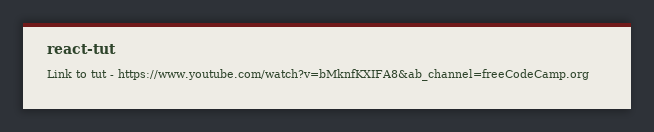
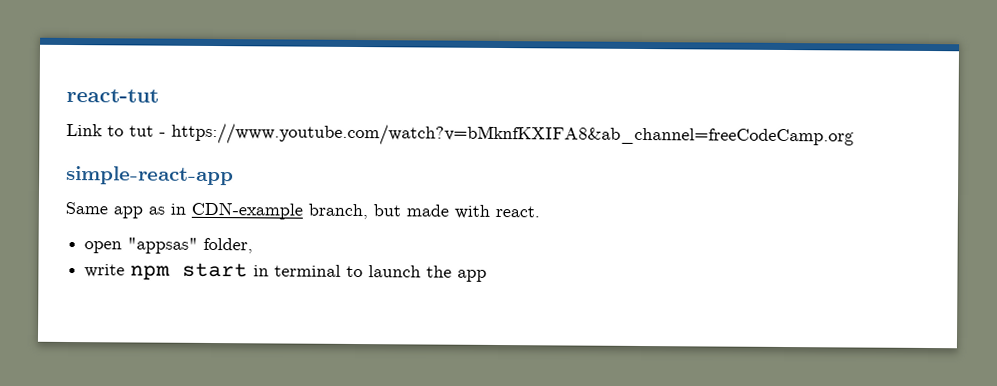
+ simple-react-app
+ Same app as in CDN-example branch, but made with react.
+ open "appsas" folder,
+ write npm start in terminal to launch the app

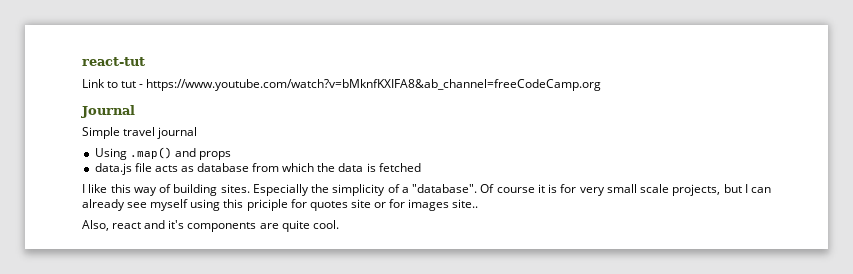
- simple-react-app
- Same app as in CDN-example branch, but made with react.
- open "appsas" folder,
- write npm start in terminal to launch the app
+ Journal
+ Simple travel journal
+ Using .map() and props
+ data.js file acts as database from which the data is fetched
+ I like this way of building sites. Especially the simplicity of a "database". Of course it is for very small scale projects, but I can already see myself using this priciple for quotes site or for images site..
+ Also, react and it's components are quite cool.

